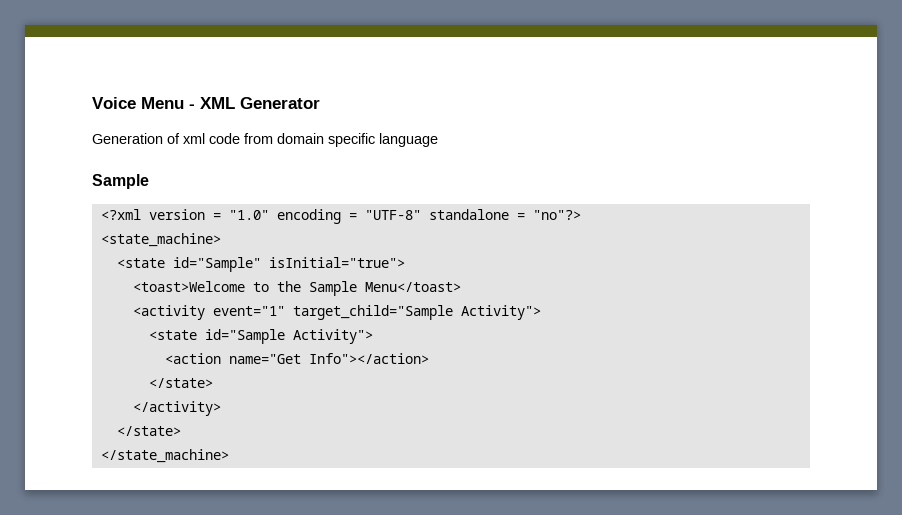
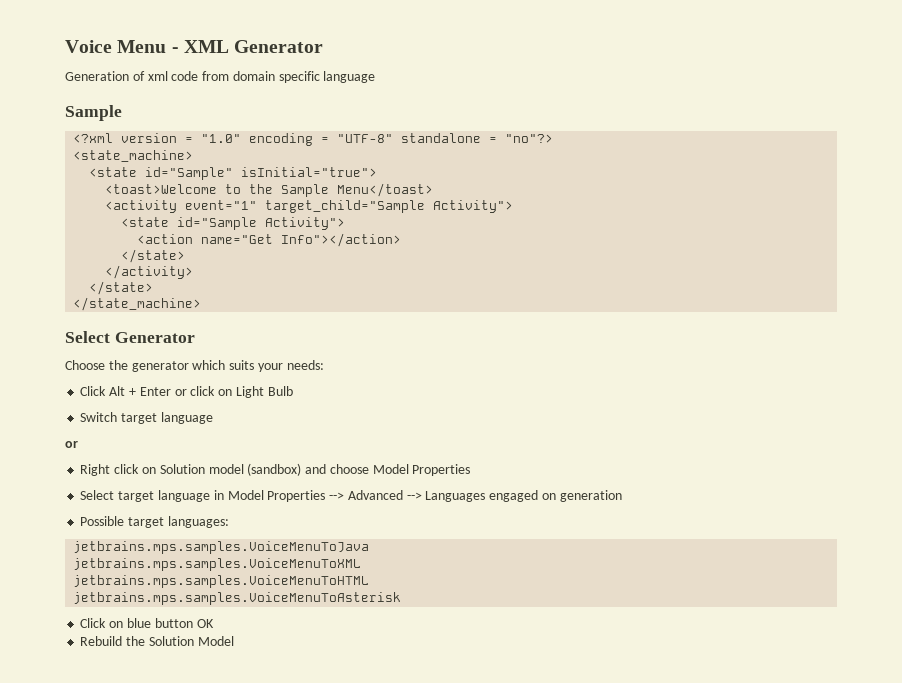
+ Select Generator
+ Choose the generator which suits your needs:
+ Click Alt + Enter or click on Light Bulb
+ Switch target language
+ or
+ Right click on Solution model (sandbox) and choose Model Properties
+ Select target language in Model Properties --> Advanced --> Languages engaged on generation
+ Possible target languages:
+ jetbrains.mps.samples.VoiceMenuToJava
+ jetbrains.mps.samples.VoiceMenuToXML
+ jetbrains.mps.samples.VoiceMenuToHTML
+ jetbrains.mps.samples.VoiceMenuToAsterisk
+ Click on blue button OK
+ Rebuild the Solution Model

